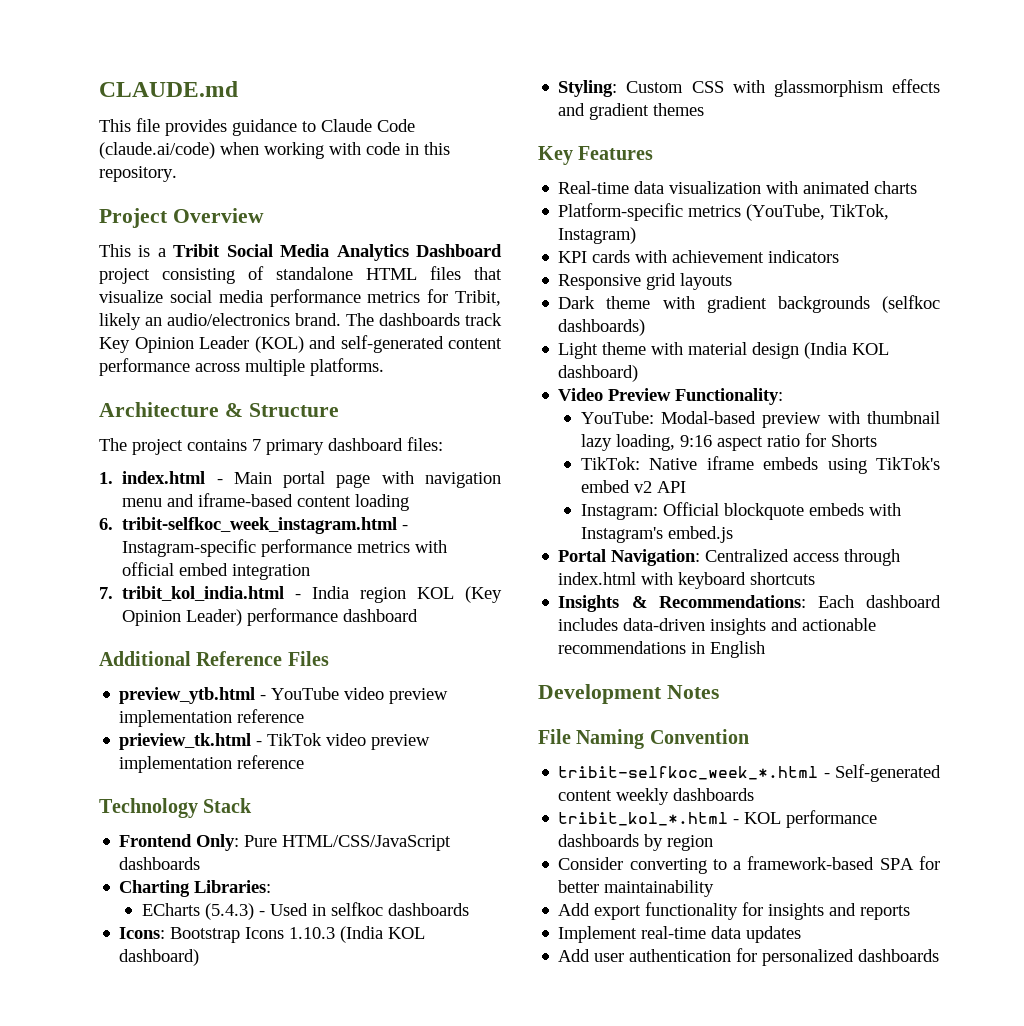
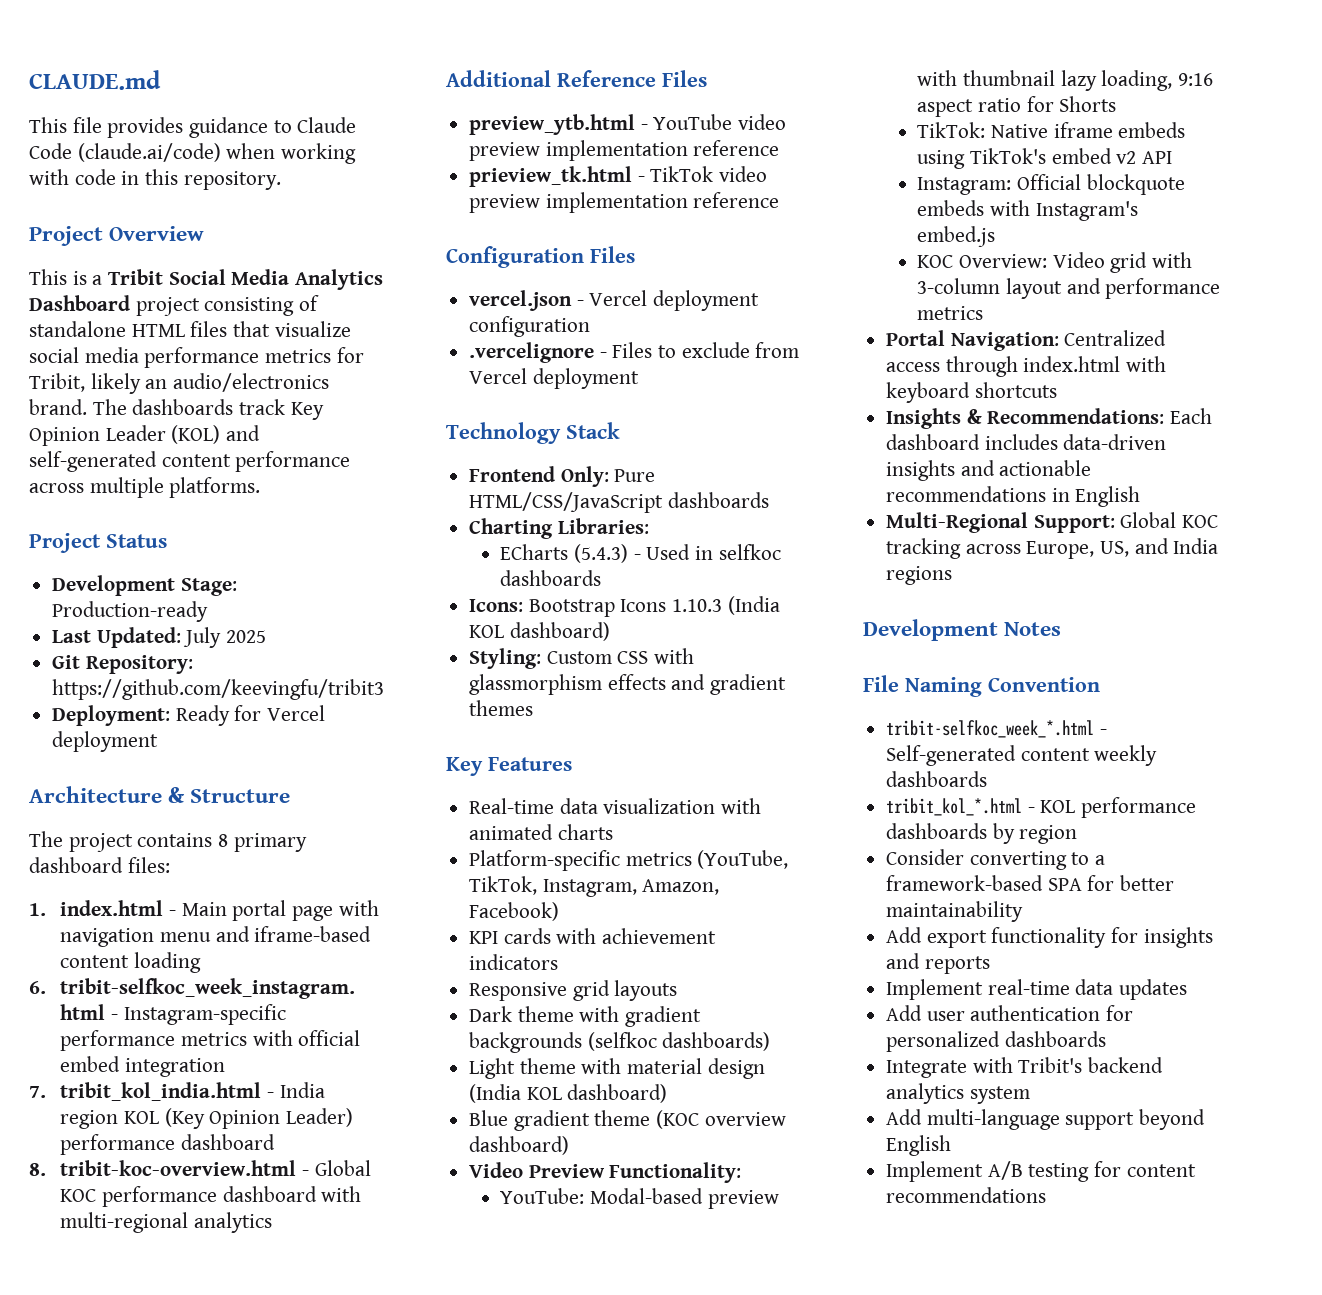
+ Project Status
+ Development Stage: Production-ready
+ Last Updated: July 2025
+ Git Repository: https://github.com/keevingfu/tribit3
+ Deployment: Ready for Vercel deployment
- The project contains 7 primary dashboard files:
+ The project contains 8 primary dashboard files:
+ 8. tribit-koc-overview.html - Global KOC performance dashboard with multi-regional analytics
+ Configuration Files
+ vercel.json - Vercel deployment configuration
+ .vercelignore - Files to exclude from Vercel deployment
- Platform-specific metrics (YouTube, TikTok, Instagram)
+ Platform-specific metrics (YouTube, TikTok, Instagram, Amazon, Facebook)
+ Blue gradient theme (KOC overview dashboard)
+ KOC Overview: Video grid with 3-column layout and performance metrics
+ Multi-Regional Support: Global KOC tracking across Europe, US, and India regions
+ Integrate with Tribit's backend analytics system
+ Add multi-language support beyond English
+ Implement A/B testing for content recommendations

